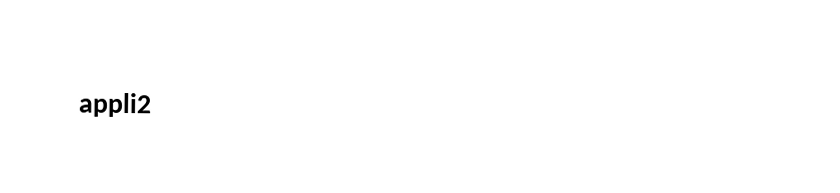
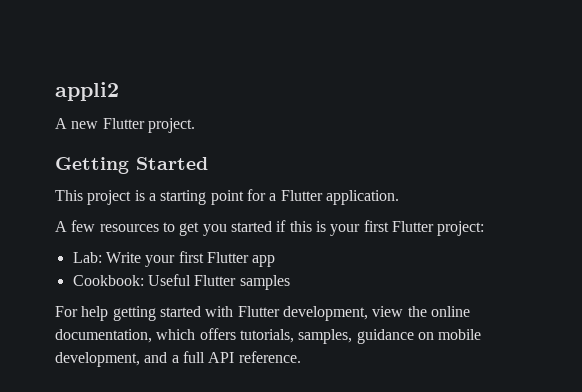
+ A new Flutter project.
+ Getting Started
+ This project is a starting point for a Flutter application.
+ A few resources to get you started if this is your first Flutter project:
+ Lab: Write your first Flutter app
+ Cookbook: Useful Flutter samples
+ For help getting started with Flutter development, view the online documentation, which offers tutorials, samples, guidance on mobile development, and a full API reference.

